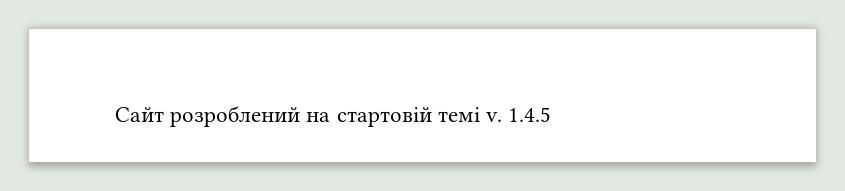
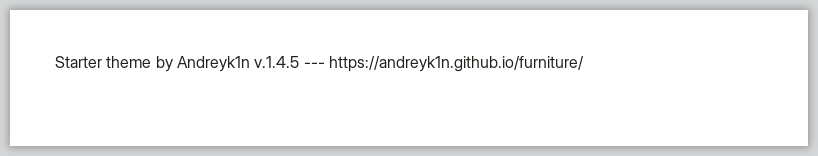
- Сайт розроблений на стартовій темі v. 1.4.5
+ Starter theme by Andreyk1n v.1.4.5 --- https://andreyk1n.github.io/furniture/

